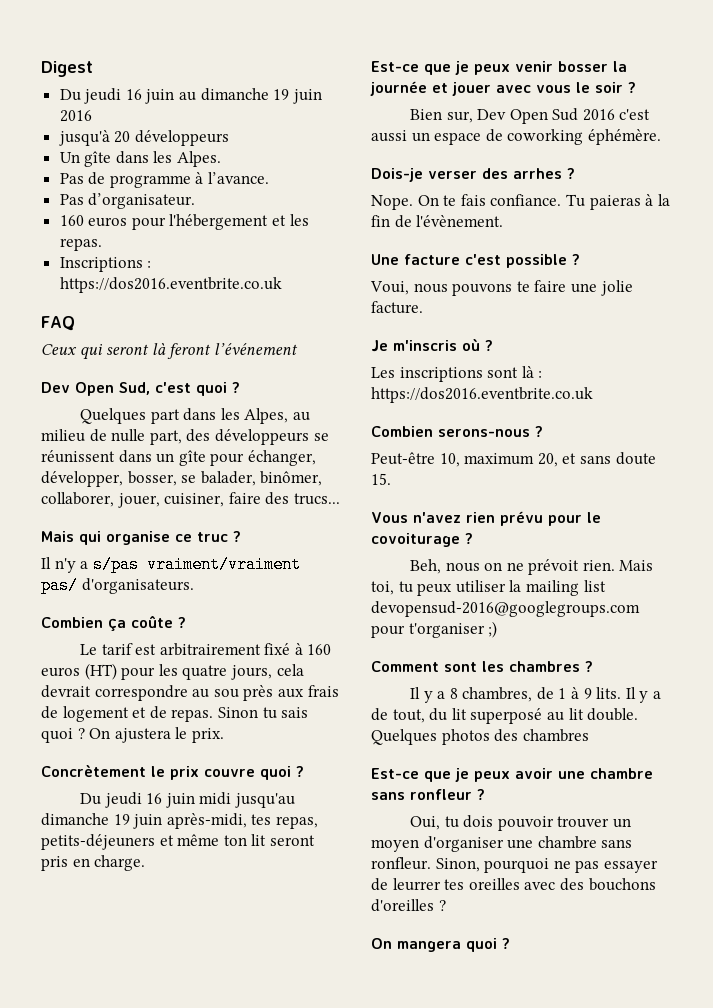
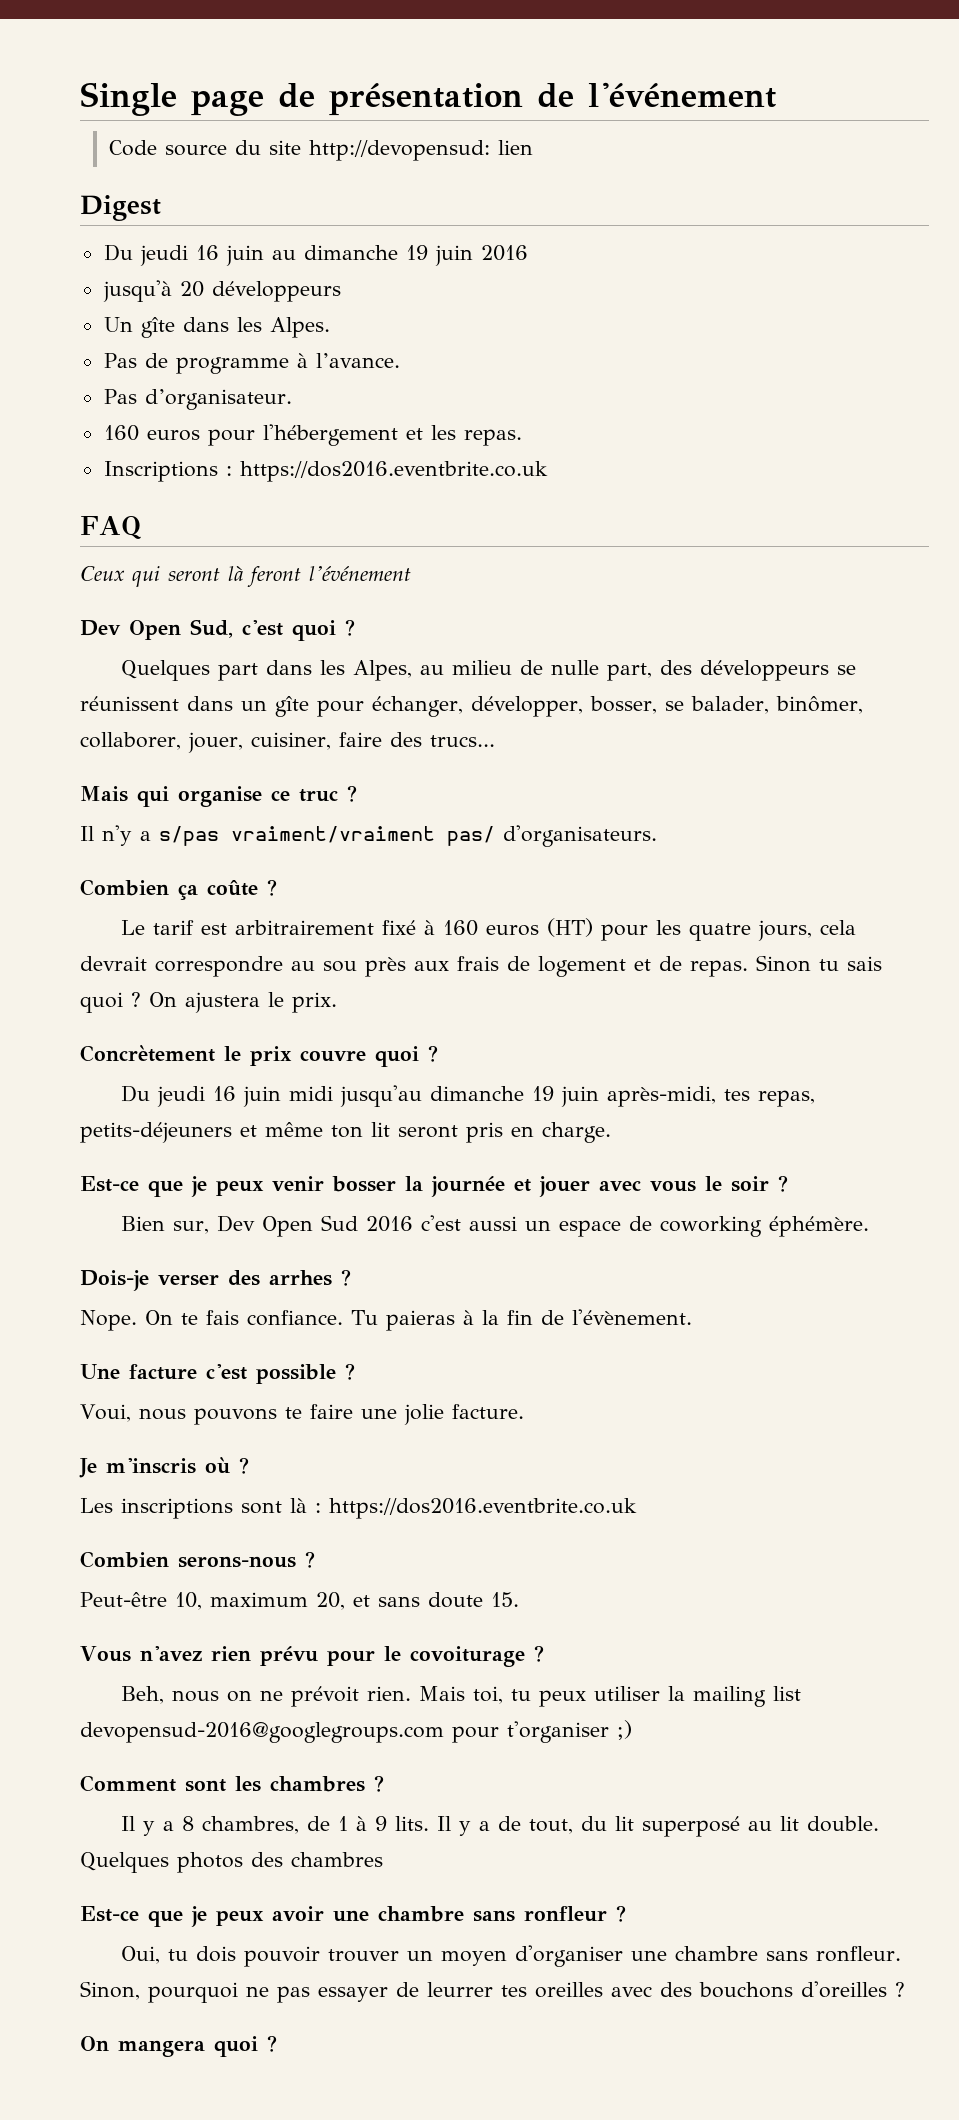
+ Single page de présentation de l'événement
+ Code source du site http://devopensud: lien

